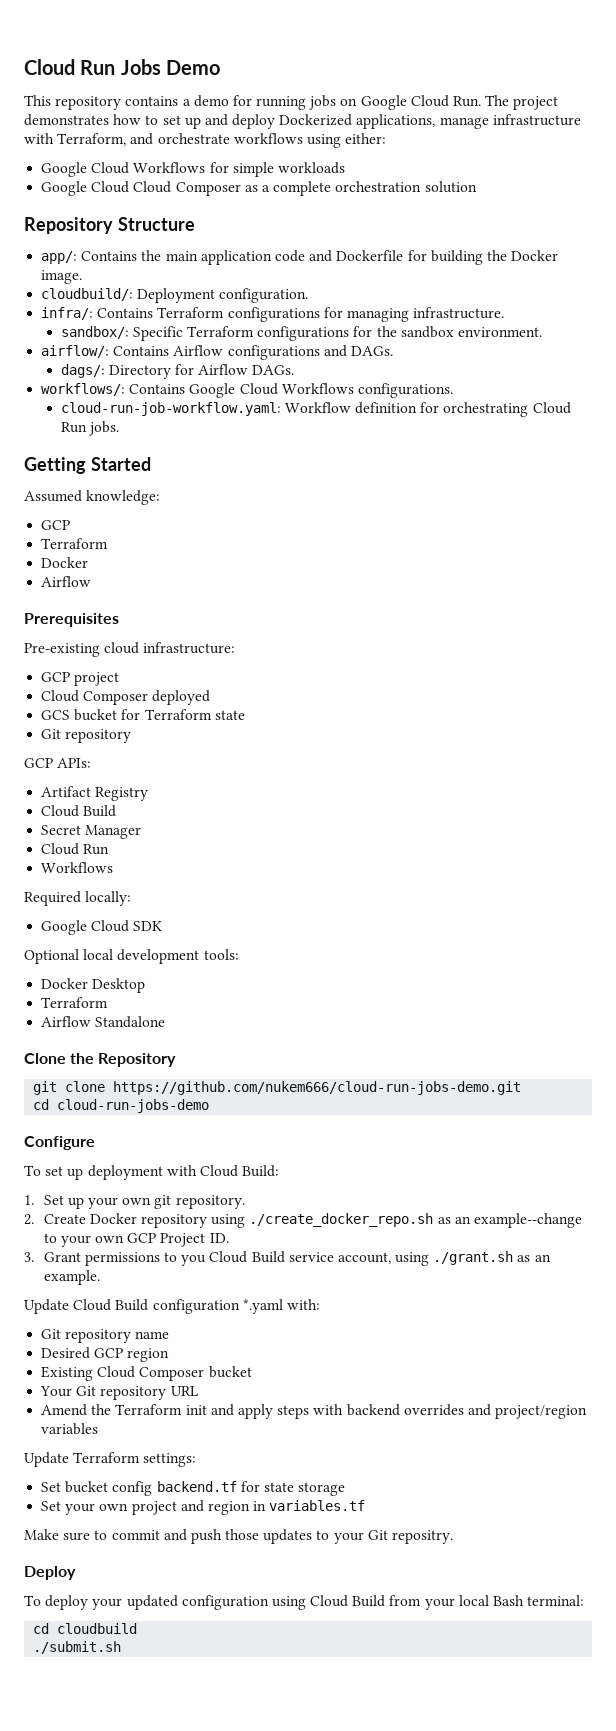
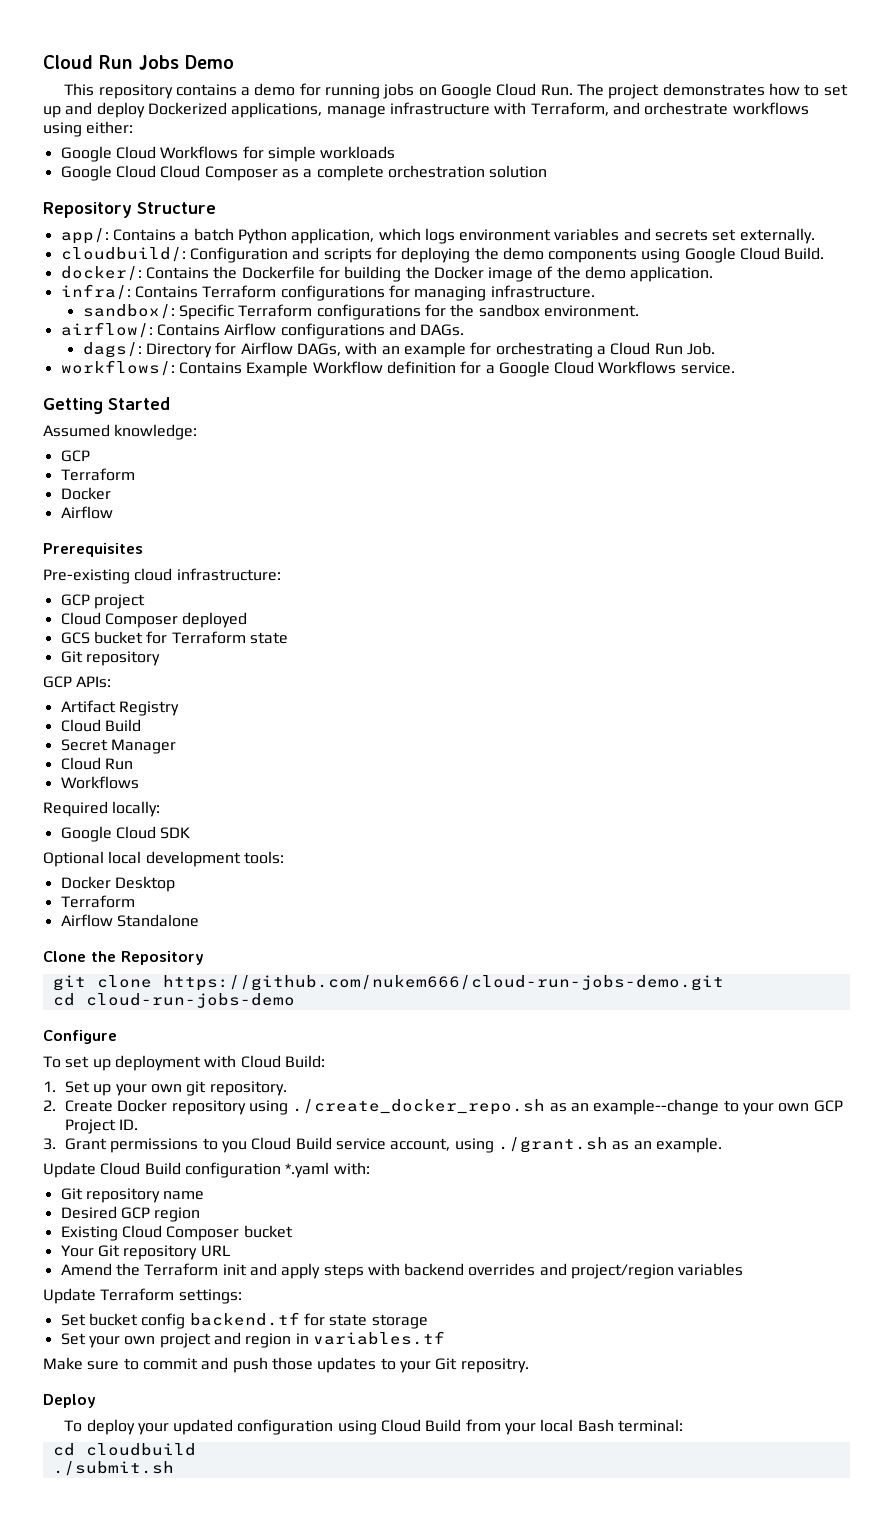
- app/: Contains the main application code and Dockerfile for building the Docker image.
- cloudbuild/: Deployment configuration.
+ app/: Contains a batch Python application, which logs environment variables and secrets set externally.
+ cloudbuild/: Configuration and scripts for deploying the demo components using Google Cloud Build.
+ docker/: Contains the Dockerfile for building the Docker image of the demo application.
- dags/: Directory for Airflow DAGs.
- workflows/: Contains Google Cloud Workflows configurations.
- cloud-run-job-workflow.yaml: Workflow definition for orchestrating Cloud Run jobs.
+ dags/: Directory for Airflow DAGs, with an example for orchestrating a Cloud Run Job.
+ workflows/: Contains Example Workflow definition for a Google Cloud Workflows service.

